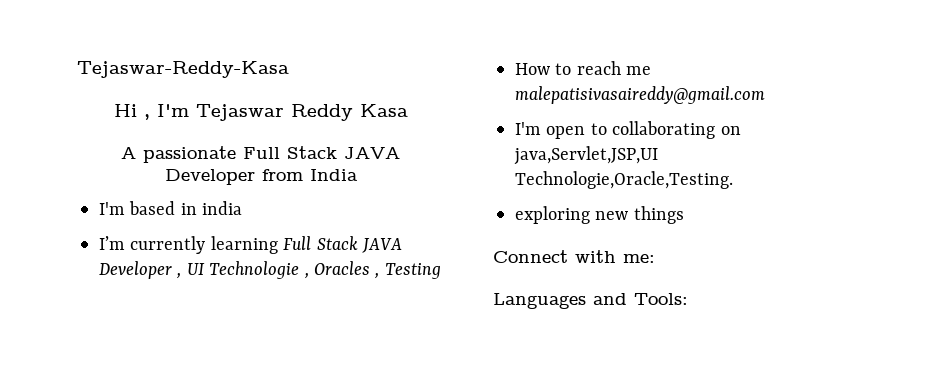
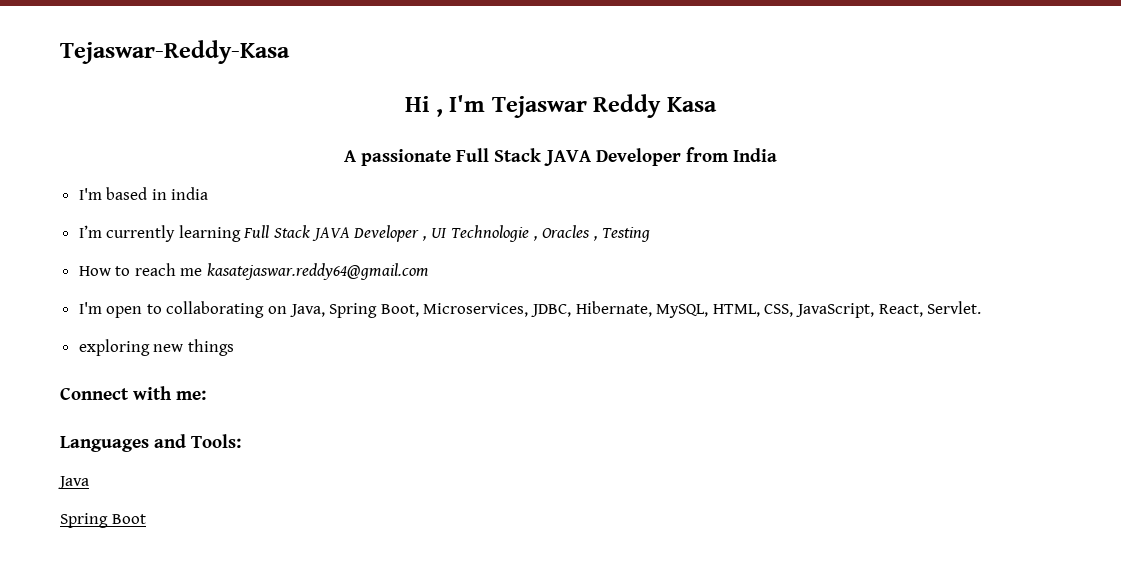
- How to reach me malepatisivasaireddy@gmail.com
+ How to reach me kasatejaswar.reddy64@gmail.com
- I'm open to collaborating on java,Servlet,JSP,UI Technologie,Oracle,Testing.
+ I'm open to collaborating on Java, Spring Boot, Microservices, JDBC, Hibernate, MySQL, HTML, CSS, JavaScript, React, Servlet.
+ Java
+ Spring Boot

